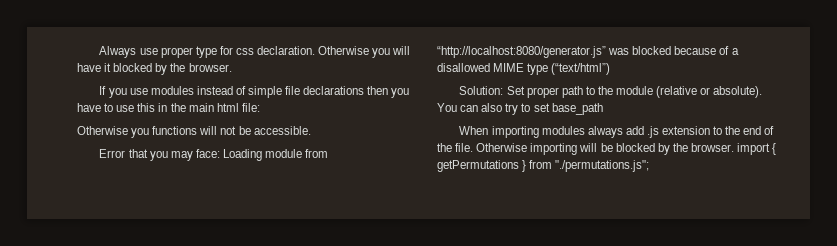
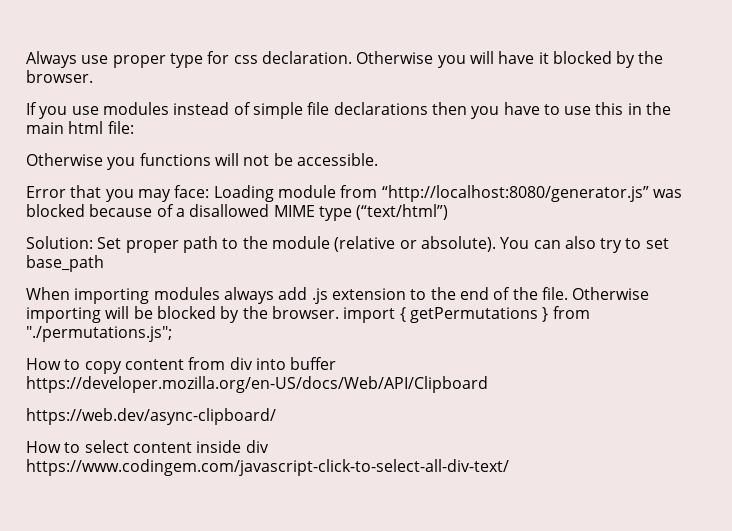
+ How to copy content from div into buffer https://developer.mozilla.org/en-US/docs/Web/API/Clipboard
+ https://web.dev/async-clipboard/
+ How to select content inside div https://www.codingem.com/javascript-click-to-select-all-div-text/

